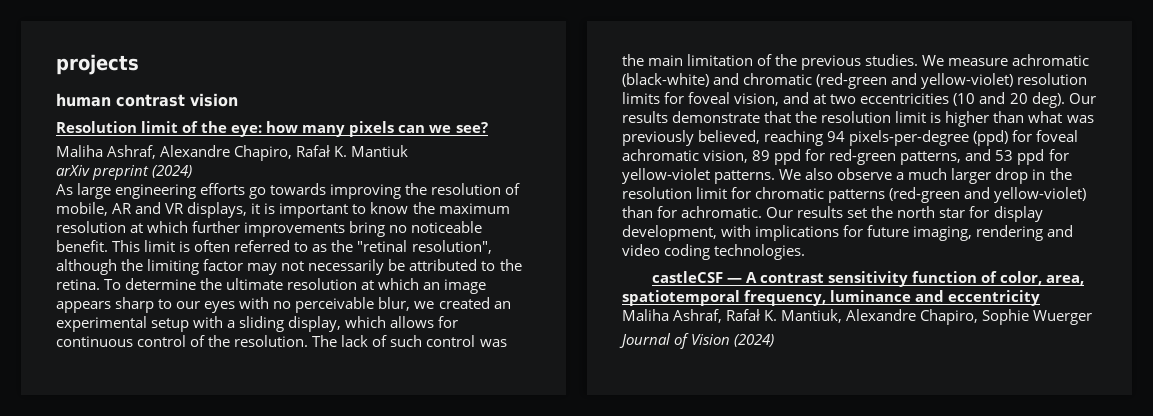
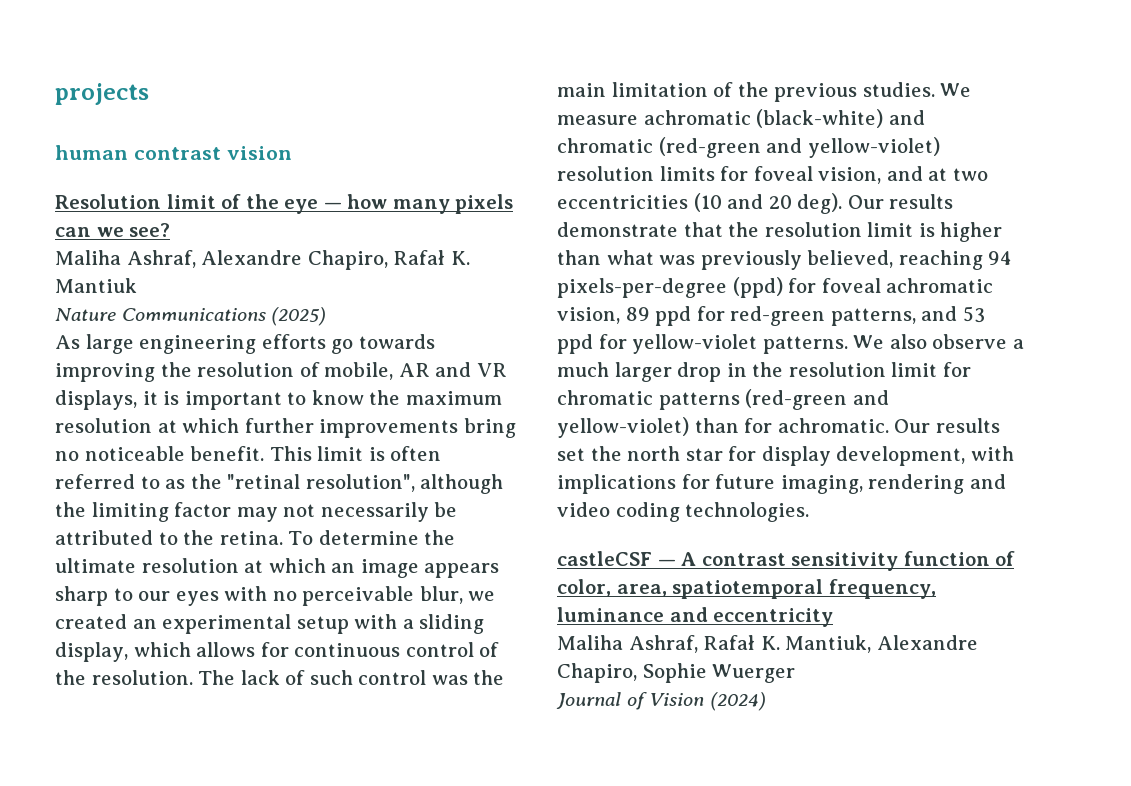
- Resolution limit of the eye: how many pixels can we see?
+ Resolution limit of the eye — how many pixels can we see?
- arXiv preprint (2024)
+ Nature Communications (2025)

